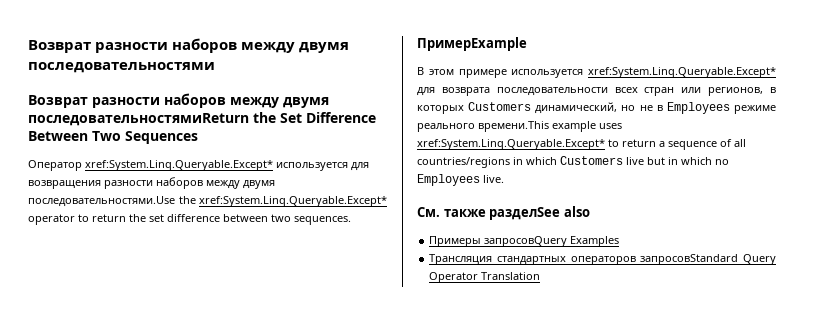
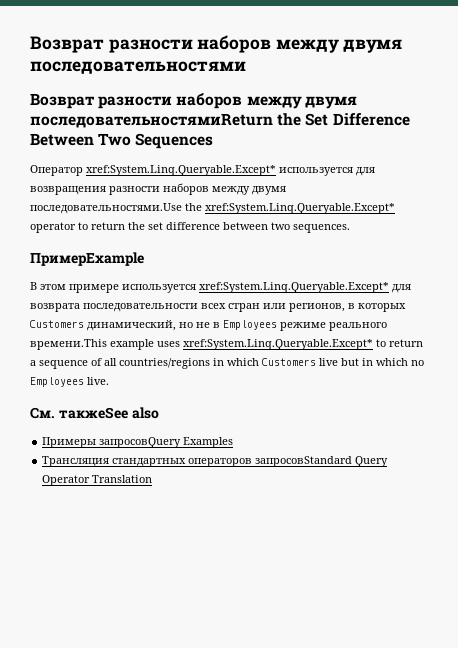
- См. также разделSee also
+ См. такжеSee also

